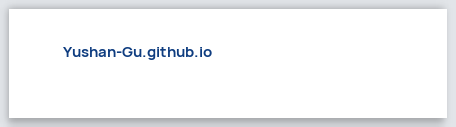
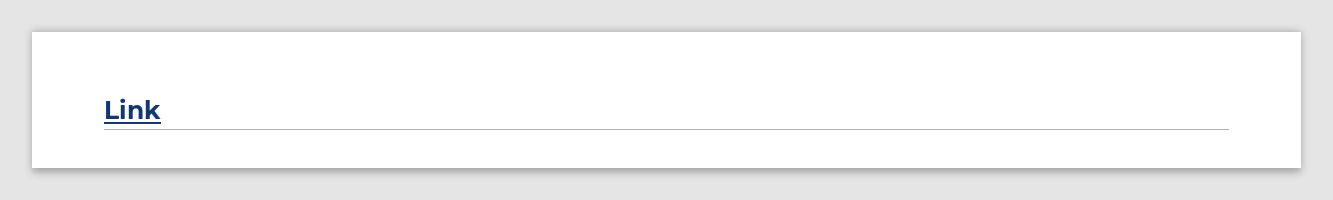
- Yushan-Gu.github.io
+ Link

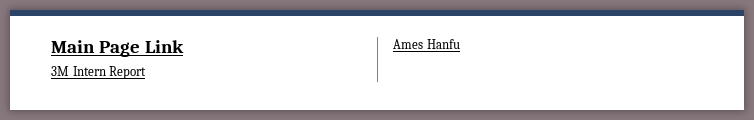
- Link
+ Main Page Link
+ 3M Intern Report
+ Ames Hanfu

